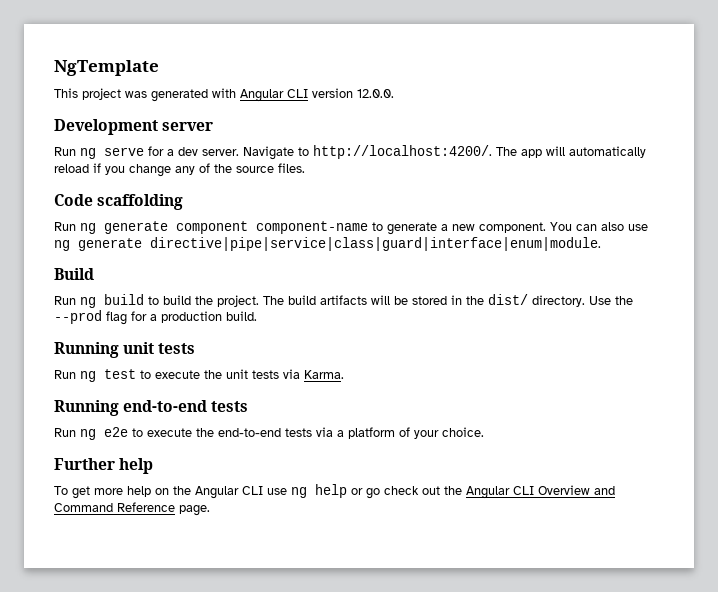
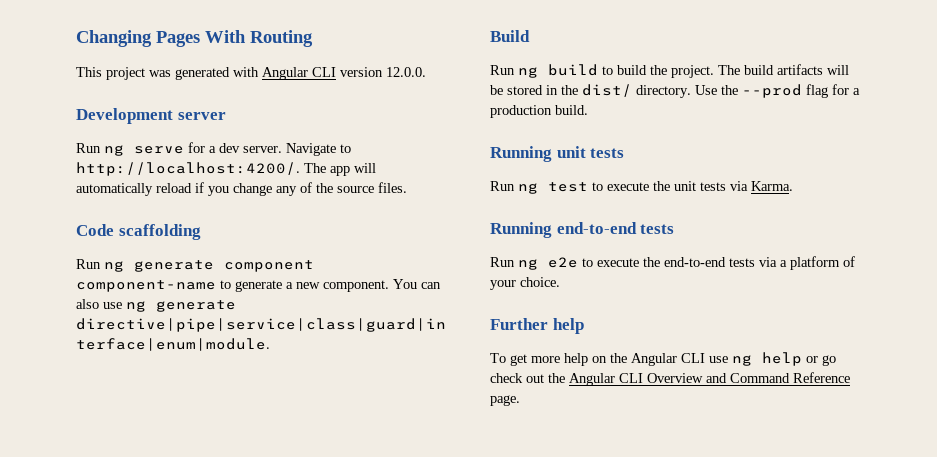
- NgTemplate
+ Changing Pages With Routing

